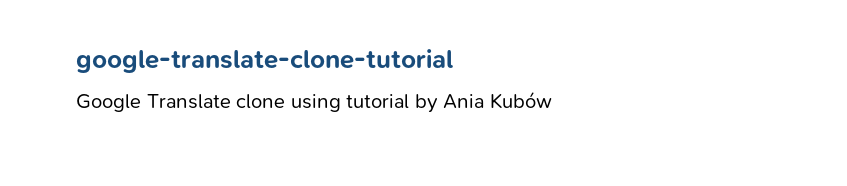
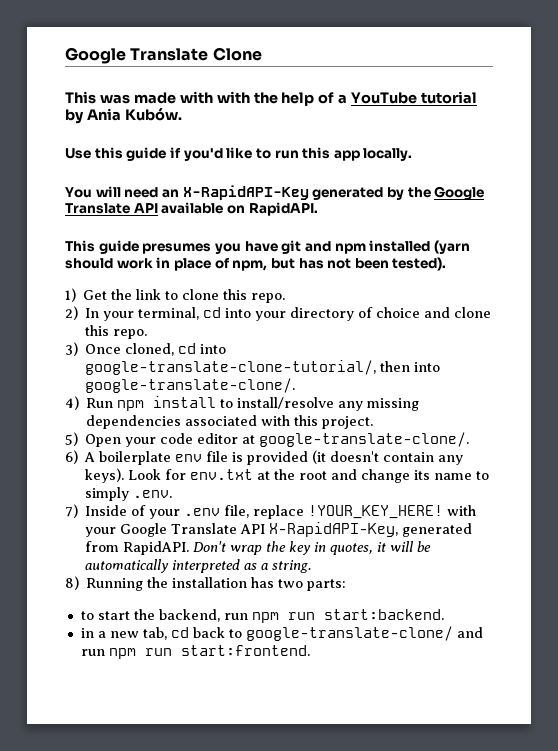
- google-translate-clone-tutorial
- Google Translate clone using tutorial by Ania Kubów
+ Google Translate Clone
+ This was made with with the help of a YouTube tutorial by Ania Kubów.
+ Use this guide if you'd like to run this app locally.
+ You will need an X-RapidAPI-Key generated by the Google Translate API available on RapidAPI.
+ This guide presumes you have git and npm installed (yarn should work in place of npm, but has not been tested).
+ 1) Get the link to clone this repo.
+ 2) In your terminal, cd into your directory of choice and clone this repo.
+ 3) Once cloned, cd into google-translate-clone-tutorial/, then into google-translate-clone/.
+ 4) Run npm install to install/resolve any missing dependencies associated with this project.
+ 5) Open your code editor at google-translate-clone/.
+ 6) A boilerplate env file is provided (it doesn't contain any keys). Look for env.txt at the root and change its name to simply .env.
+ 7) Inside of your .env file, replace !YOUR_KEY_HERE! with your Google Translate API X-RapidAPI-Key, generated from RapidAPI. Don't wrap the key in quotes, it will be automatically interpreted as a string.
+ 8) Running the installation has two parts:
+ to start the backend, run npm run start:backend.
+ in a new tab, cd back to google-translate-clone/ and run npm run start:frontend.

